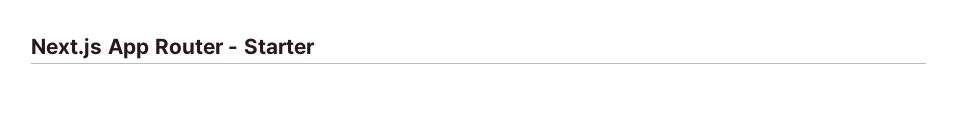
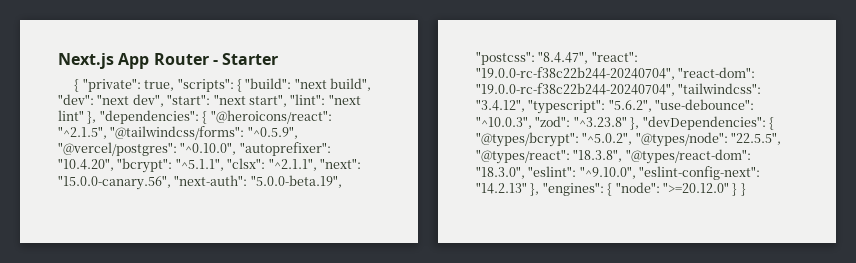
+ { "private": true, "scripts": { "build": "next build", "dev": "next dev", "start": "next start", "lint": "next lint" }, "dependencies": { "@heroicons/react": "^2.1.5", "@tailwindcss/forms": "^0.5.9", "@vercel/postgres": "^0.10.0", "autoprefixer": "10.4.20", "bcrypt": "^5.1.1", "clsx": "^2.1.1", "next": "15.0.0-canary.56", "next-auth": "5.0.0-beta.19", "postcss": "8.4.47", "react": "19.0.0-rc-f38c22b244-20240704", "react-dom": "19.0.0-rc-f38c22b244-20240704", "tailwindcss": "3.4.12", "typescript": "5.6.2", "use-debounce": "^10.0.3", "zod": "^3.23.8" }, "devDependencies": { "@types/bcrypt": "^5.0.2", "@types/node": "22.5.5", "@types/react": "18.3.8", "@types/react-dom": "18.3.0", "eslint": "^9.10.0", "eslint-config-next": "14.2.13" }, "engines": { "node": ">=20.12.0" } }

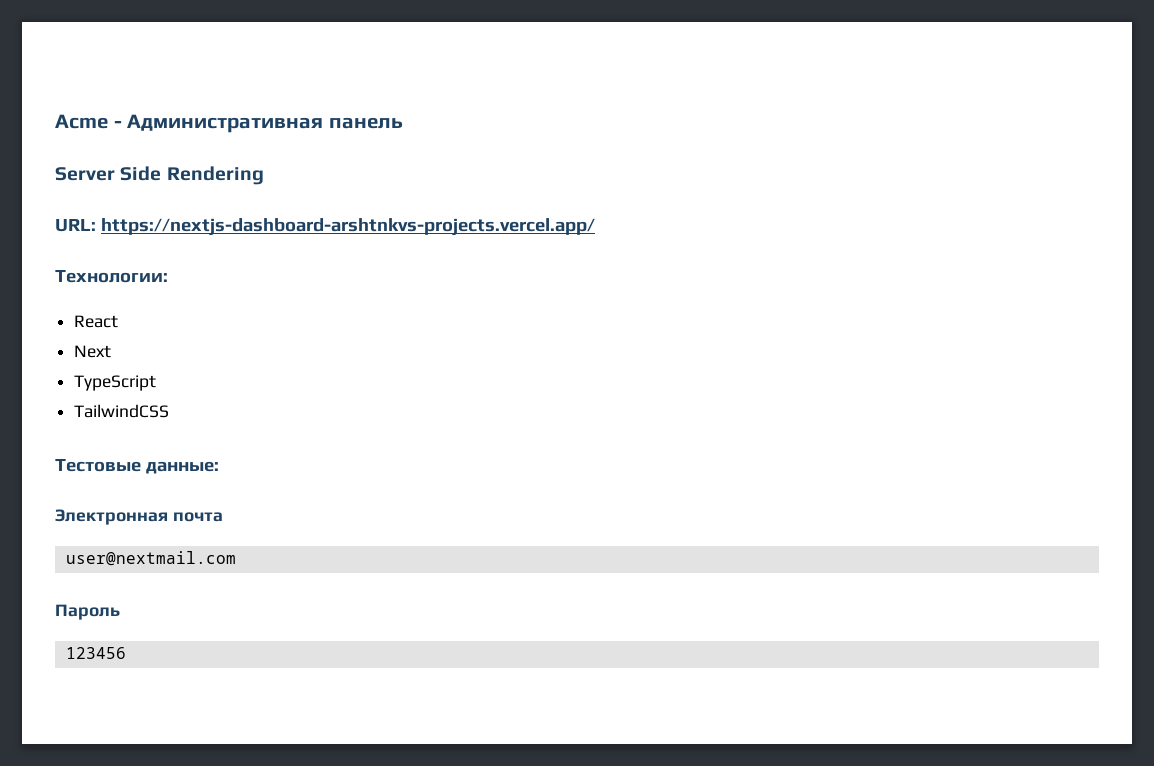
- Next.js App Router - Starter
- { "private": true, "scripts": { "build": "next build", "dev": "next dev", "start": "next start", "lint": "next lint" }, "dependencies": { "@heroicons/react": "^2.1.5", "@tailwindcss/forms": "^0.5.9", "@vercel/postgres": "^0.10.0", "autoprefixer": "10.4.20", "bcrypt": "^5.1.1", "clsx": "^2.1.1", "next": "15.0.0-canary.56", "next-auth": "5.0.0-beta.19", "postcss": "8.4.47", "react": "19.0.0-rc-f38c22b244-20240704", "react-dom": "19.0.0-rc-f38c22b244-20240704", "tailwindcss": "3.4.12", "typescript": "5.6.2", "use-debounce": "^10.0.3", "zod": "^3.23.8" }, "devDependencies": { "@types/bcrypt": "^5.0.2", "@types/node": "22.5.5", "@types/react": "18.3.8", "@types/react-dom": "18.3.0", "eslint": "^9.10.0", "eslint-config-next": "14.2.13" }, "engines": { "node": ">=20.12.0" } }
+ Acme - Административная панель
+ Server Side Rendering
+ URL: https://nextjs-dashboard-arshtnkvs-projects.vercel.app/
+ Технологии:
+ React
+ Next
+ TypeScript
+ TailwindCSS
+ Тестовые данные:
+ Электронная почта
+ user@nextmail.com
+ Пароль
+ 123456

